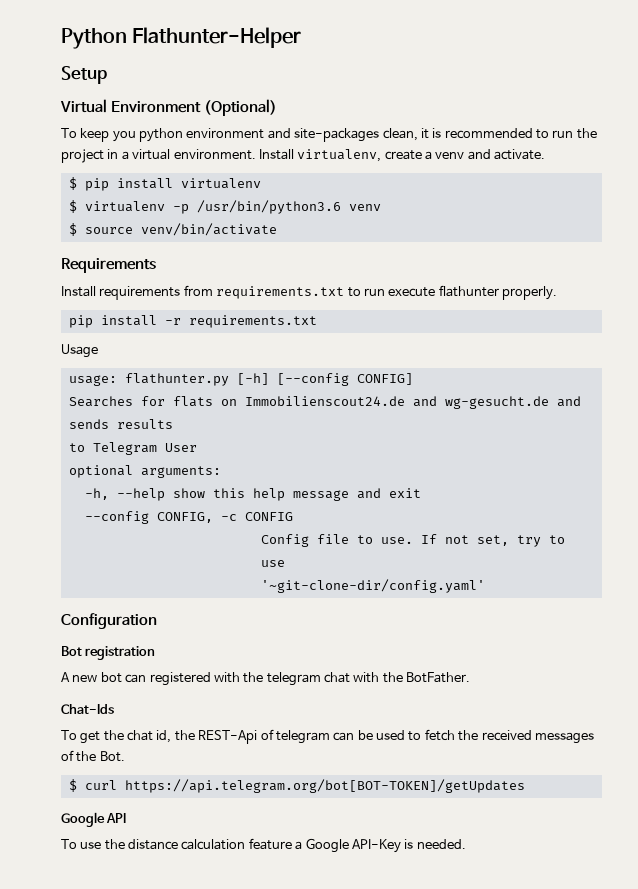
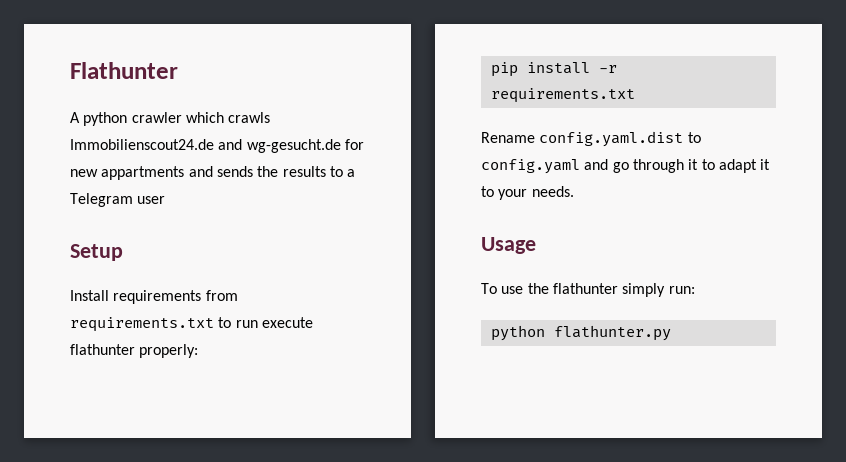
- Python Flathunter-Helper
+ Flathunter
+ A python crawler which crawls Immobilienscout24.de and wg-gesucht.de for new appartments and sends the results to a Telegram user
  Setup
- Virtual Environment (Optional)
- To keep you python environment and site-packages clean, it is recommended to run the project in a virtual environment. Install virtualenv, create a venv and activate.
- $ pip install virtualenv
- $ virtualenv -p /usr/bin/python3.6 venv
- $ source venv/bin/activate
- Requirements
- Install requirements from requirements.txt to run execute flathunter properly.
+ Install requirements from requirements.txt to run execute flathunter properly:
+ Rename config.yaml.dist to config.yaml and go through it to adapt it to your needs.
  Usage
- usage: flathunter.py [-h] [--config CONFIG]
- Searches for flats on Immobilienscout24.de and wg-gesucht.de and sends results
- to Telegram User
- optional arguments:
- -h, --help show this help message and exit
- --config CONFIG, -c CONFIG
- Config file to use. If not set, try to use
- '~git-clone-dir/config.yaml'
- Configuration
- Bot registration
- A new bot can registered with the telegram chat with the BotFather.
- Chat-Ids
- To get the chat id, the REST-Api of telegram can be used to fetch the received messages of the Bot.
- $ curl https://api.telegram.org/bot[BOT-TOKEN]/getUpdates
- Google API
- To use the distance calculation feature a Google API-Key is needed.
+ To use the flathunter simply run:
+ python flathunter.py

